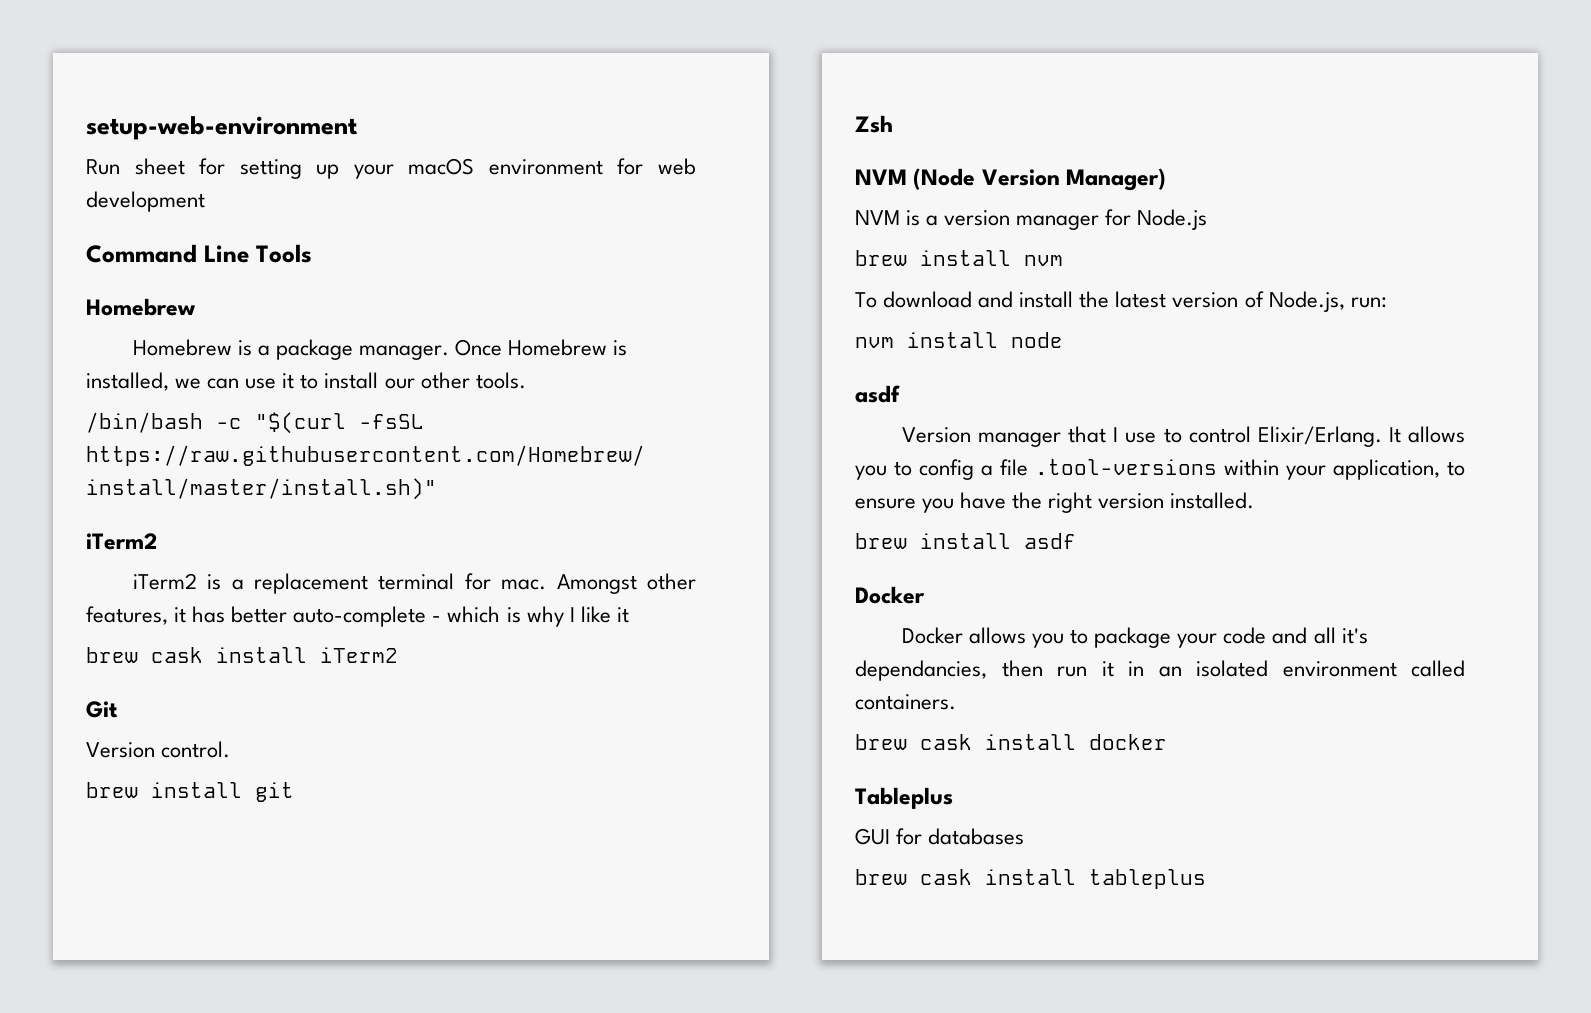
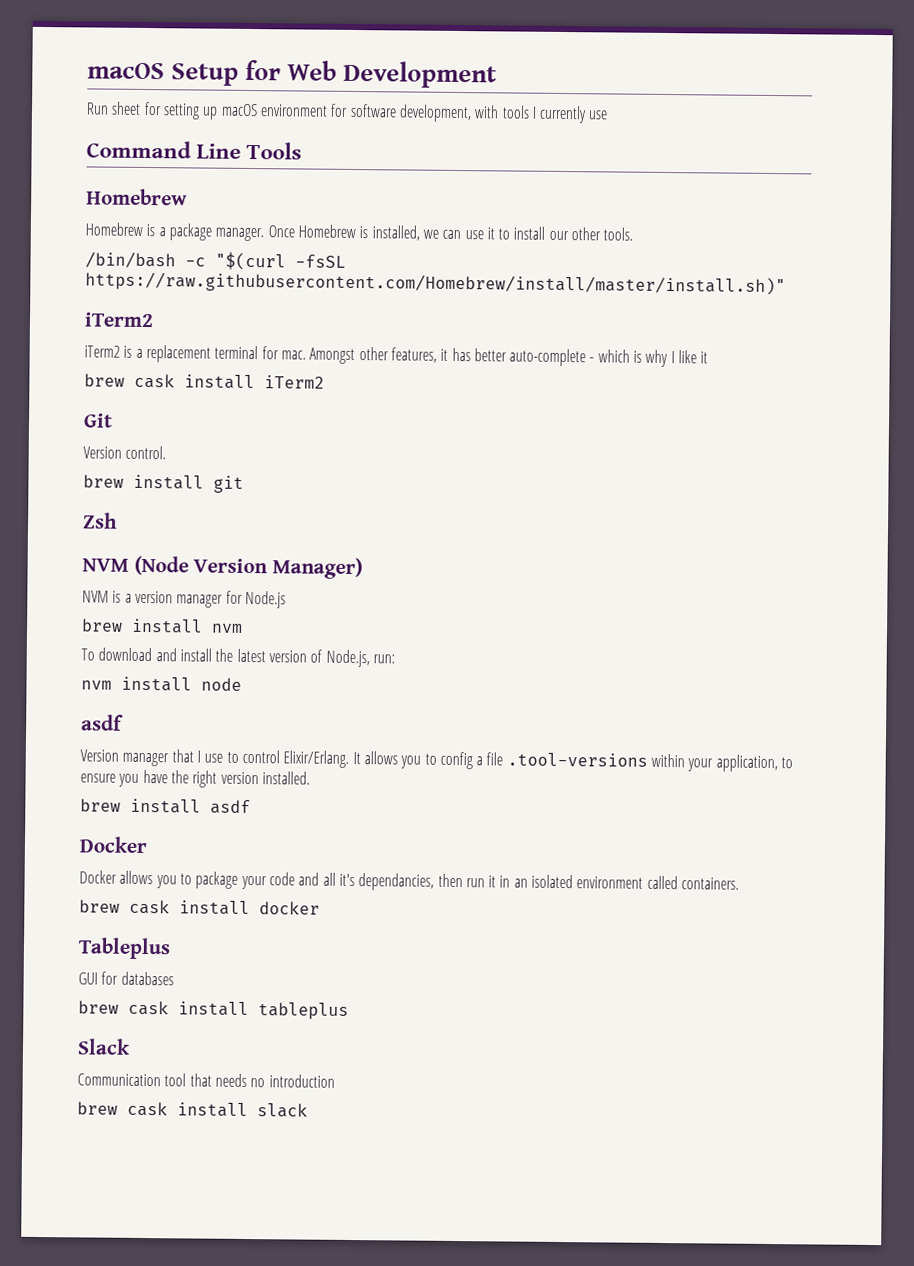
- setup-web-environment
+ macOS Setup for Web Development
- Run sheet for setting up your macOS environment for web development
+ Run sheet for setting up macOS environment for software development, with tools I currently use
+ Slack
+ Communication tool that needs no introduction
+ brew cask install slack

